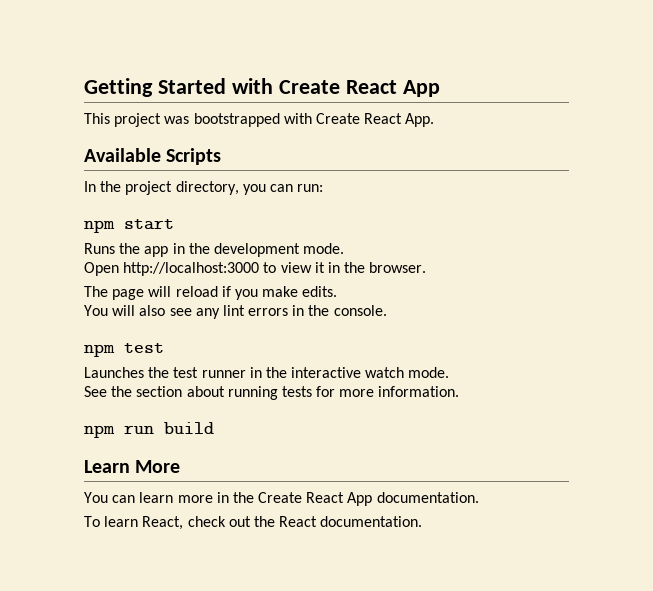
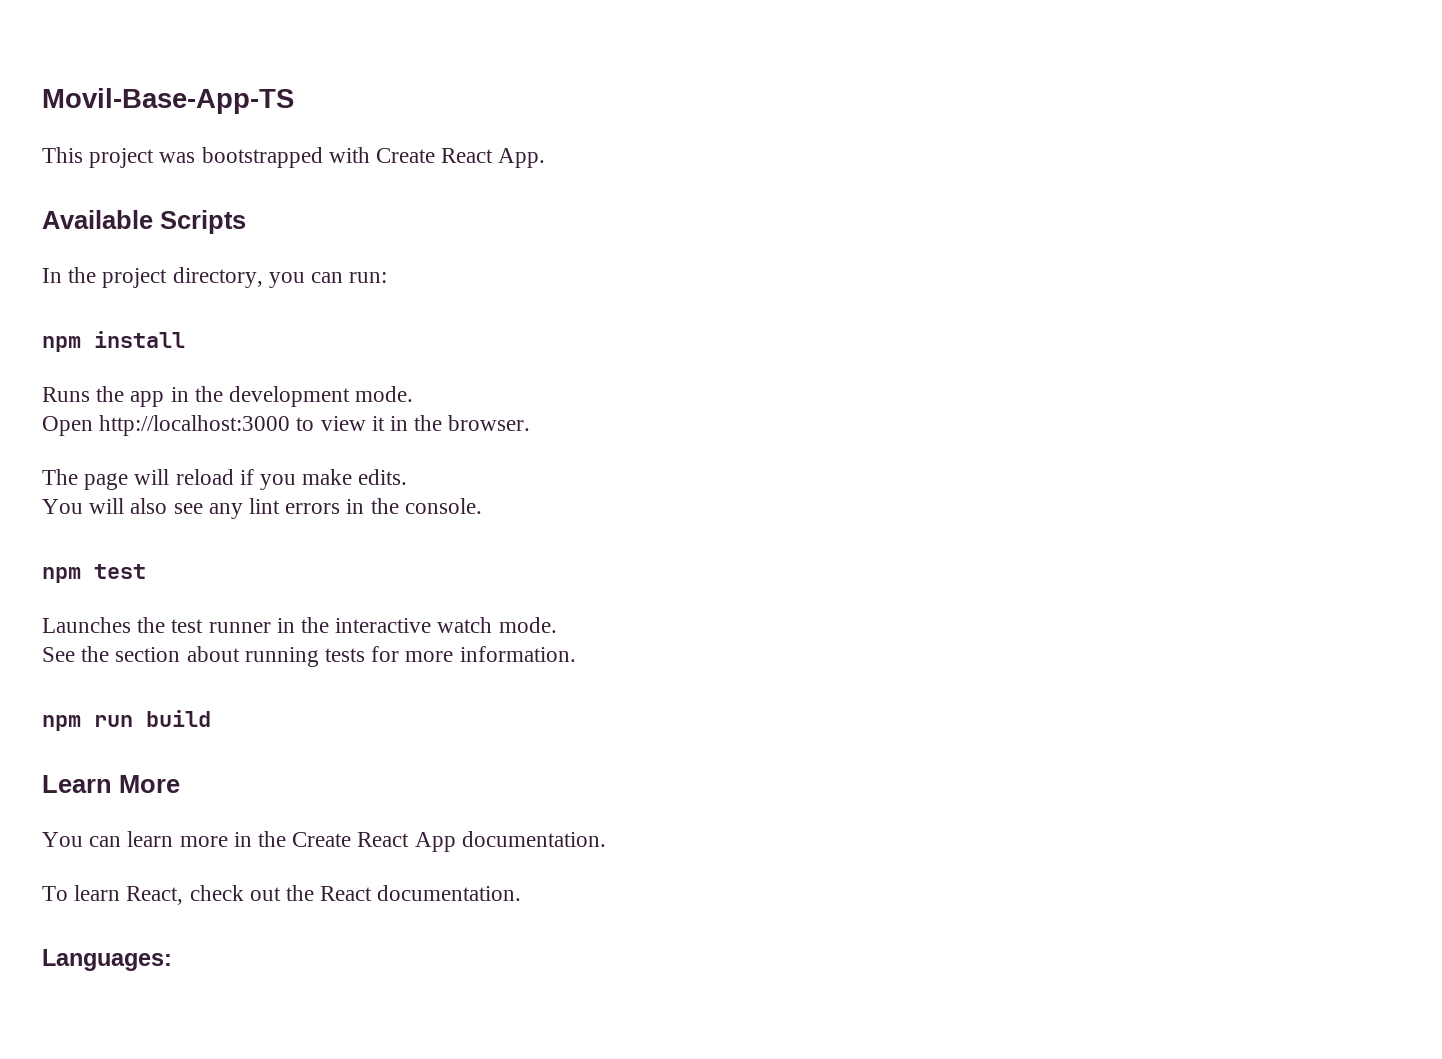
- Getting Started with Create React App
+ Movil-Base-App-TS
- npm start
+ npm install
+ Languages:

